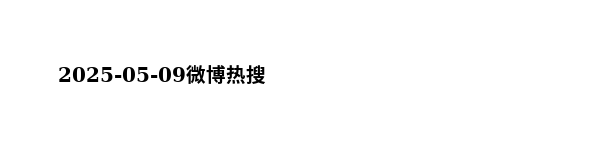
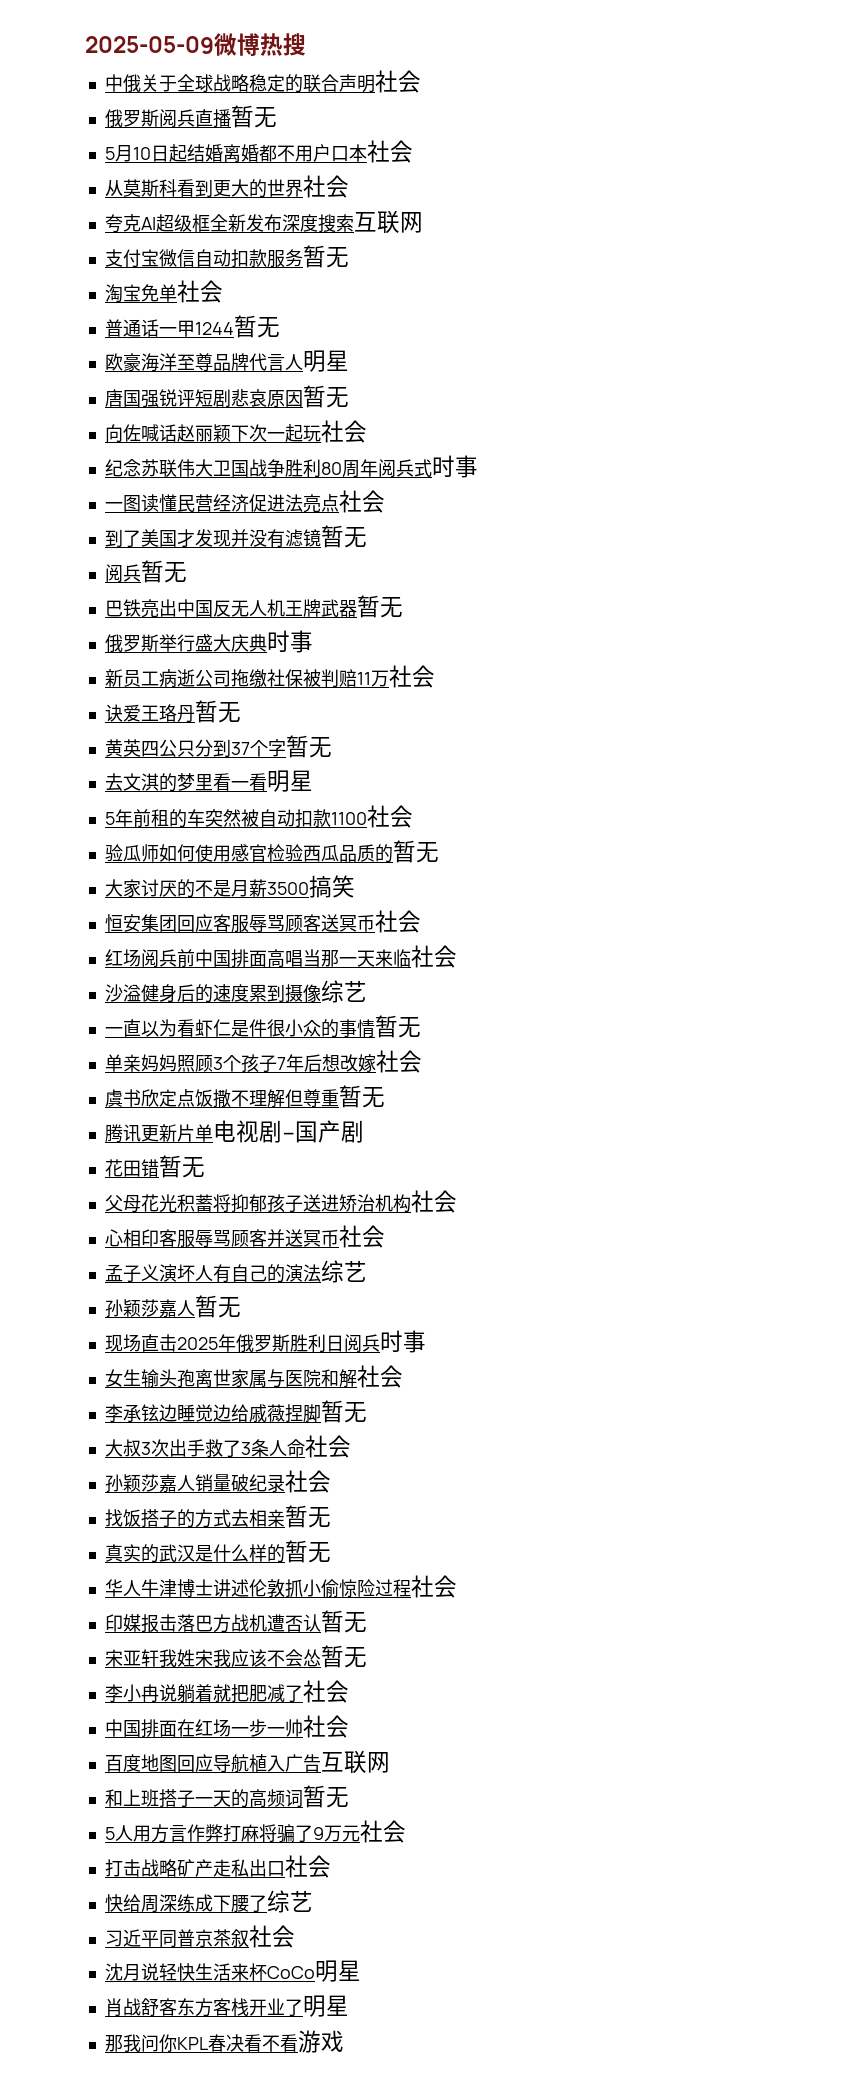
+ 中俄关于全球战略稳定的联合声明社会
+ 俄罗斯阅兵直播暂无
+ 5月10日起结婚离婚都不用户口本社会
+ 从莫斯科看到更大的世界社会
+ 夸克AI超级框全新发布深度搜索互联网
+ 支付宝微信自动扣款服务暂无
+ 淘宝免单社会
+ 普通话一甲1244暂无
+ 欧豪海洋至尊品牌代言人明星
+ 唐国强锐评短剧悲哀原因暂无
+ 向佐喊话赵丽颖下次一起玩社会
+ 纪念苏联伟大卫国战争胜利80周年阅兵式时事
+ 一图读懂民营经济促进法亮点社会
+ 到了美国才发现并没有滤镜暂无
+ 阅兵暂无
+ 巴铁亮出中国反无人机王牌武器暂无
+ 俄罗斯举行盛大庆典时事
+ 新员工病逝公司拖缴社保被判赔11万社会
+ 诀爱王珞丹暂无
+ 黄英四公只分到37个字暂无
+ 去文淇的梦里看一看明星
+ 5年前租的车突然被自动扣款1100社会
+ 验瓜师如何使用感官检验西瓜品质的暂无
+ 大家讨厌的不是月薪3500搞笑
+ 恒安集团回应客服辱骂顾客送冥币社会
+ 红场阅兵前中国排面高唱当那一天来临社会
+ 沙溢健身后的速度累到摄像综艺
+ 一直以为看虾仁是件很小众的事情暂无
+ 单亲妈妈照顾3个孩子7年后想改嫁社会
+ 虞书欣定点饭撒不理解但尊重暂无
+ 腾讯更新片单电视剧-国产剧
+ 花田错暂无
+ 父母花光积蓄将抑郁孩子送进矫治机构社会
+ 心相印客服辱骂顾客并送冥币社会
+ 孟子义演坏人有自己的演法综艺
+ 孙颖莎嘉人暂无
+ 现场直击2025年俄罗斯胜利日阅兵时事
+ 女生输头孢离世家属与医院和解社会
+ 李承铉边睡觉边给戚薇捏脚暂无
+ 大叔3次出手救了3条人命社会
+ 孙颖莎嘉人销量破纪录社会
+ 找饭搭子的方式去相亲暂无
+ 真实的武汉是什么样的暂无
+ 华人牛津博士讲述伦敦抓小偷惊险过程社会
+ 印媒报击落巴方战机遭否认暂无
+ 宋亚轩我姓宋我应该不会怂暂无
+ 李小冉说躺着就把肥减了社会
+ 中国排面在红场一步一帅社会
+ 百度地图回应导航植入广告互联网
+ 和上班搭子一天的高频词暂无
+ 5人用方言作弊打麻将骗了9万元社会
+ 打击战略矿产走私出口社会
+ 快给周深练成下腰了综艺
+ 习近平同普京茶叙社会
+ 沈月说轻快生活来杯CoCo明星
+ 肖战舒客东方客栈开业了明星
+ 那我问你KPL春决看不看游戏

